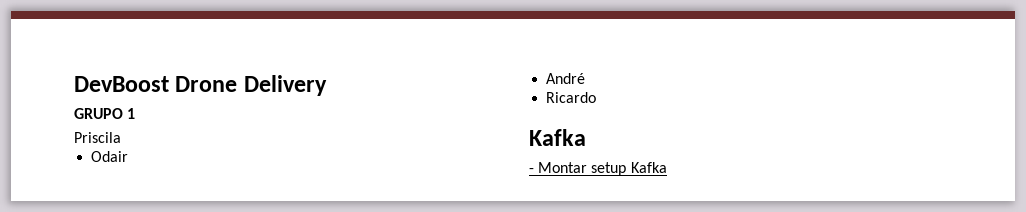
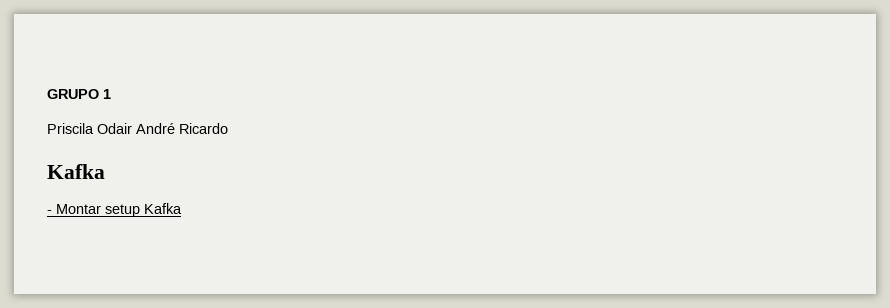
- DevBoost Drone Delivery
- Priscila
- Odair
- André
- Ricardo
+ Priscila Odair André Ricardo

